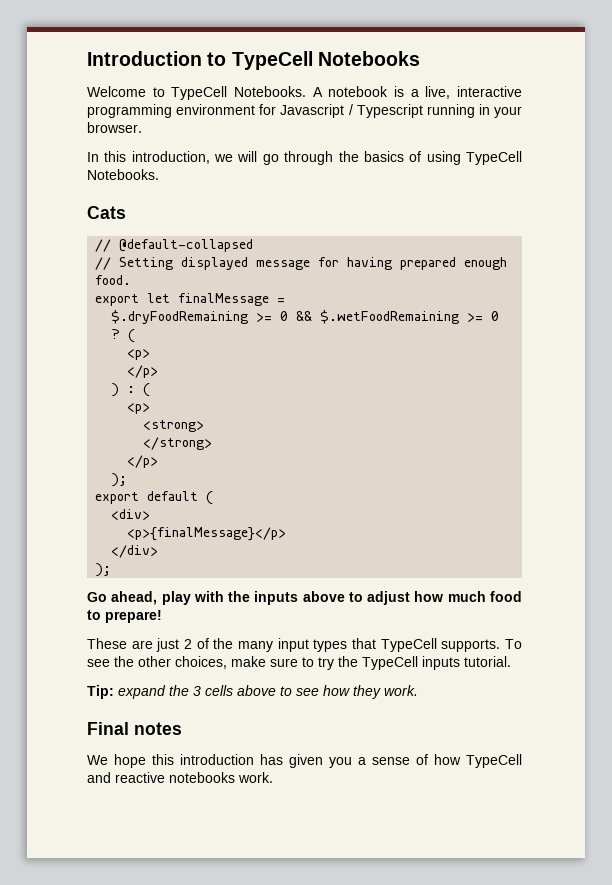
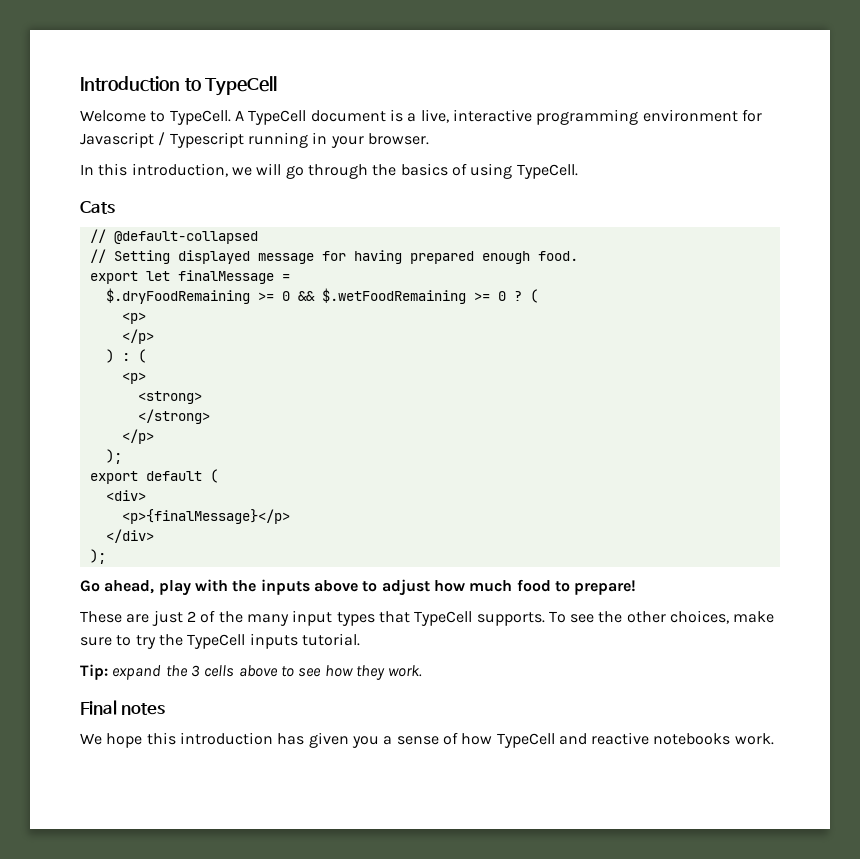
- Introduction to TypeCell Notebooks
+ Introduction to TypeCell
- Welcome to TypeCell Notebooks. A notebook is a live, interactive programming environment for Javascript / Typescript running in your browser.
+ Welcome to TypeCell. A TypeCell document is a live, interactive programming environment for Javascript / Typescript running in your browser.
- In this introduction, we will go through the basics of using TypeCell Notebooks.
+ In this introduction, we will go through the basics of using TypeCell.

